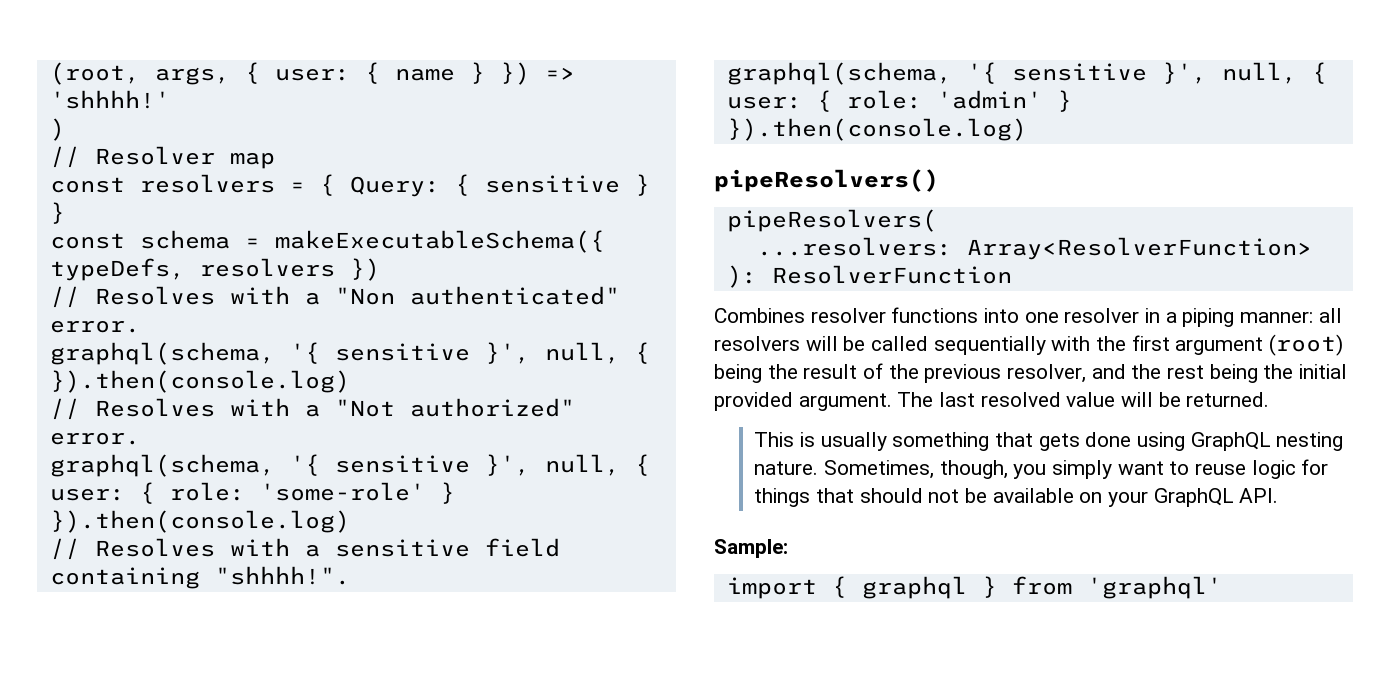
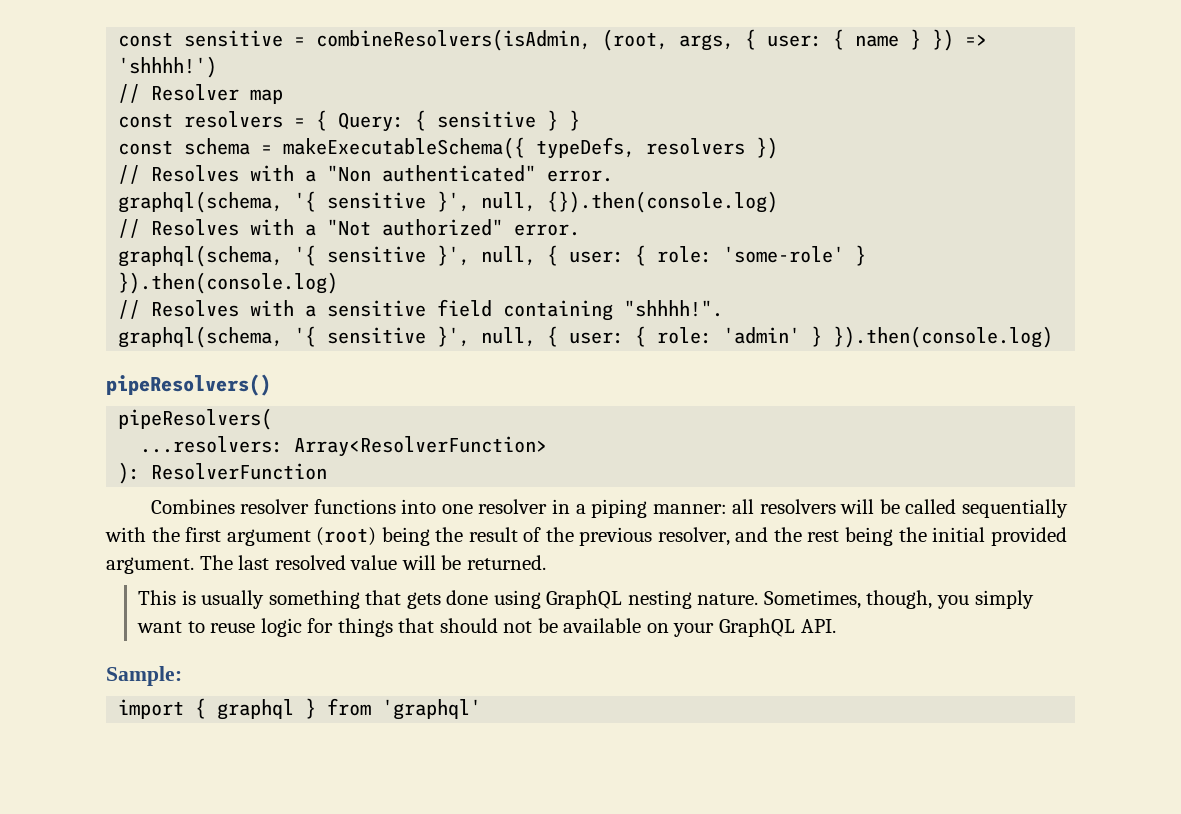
- (root, args, { user: { name } }) => 'shhhh!'
- )
+ const sensitive = combineResolvers(isAdmin, (root, args, { user: { name } }) => 'shhhh!')
- graphql(schema, '{ sensitive }', null, { }).then(console.log)
+ graphql(schema, '{ sensitive }', null, {}).then(console.log)

